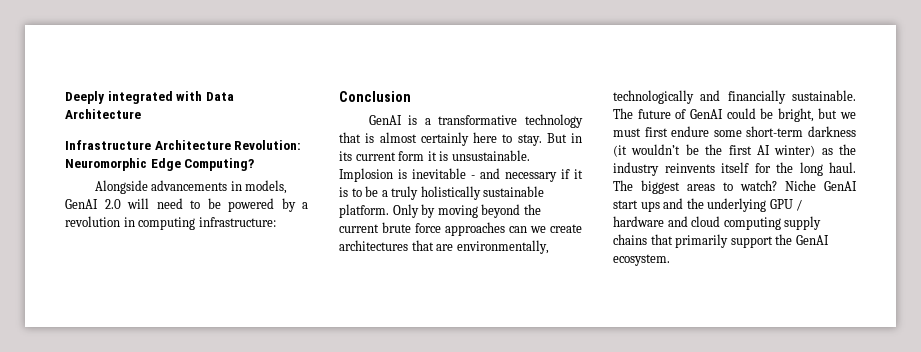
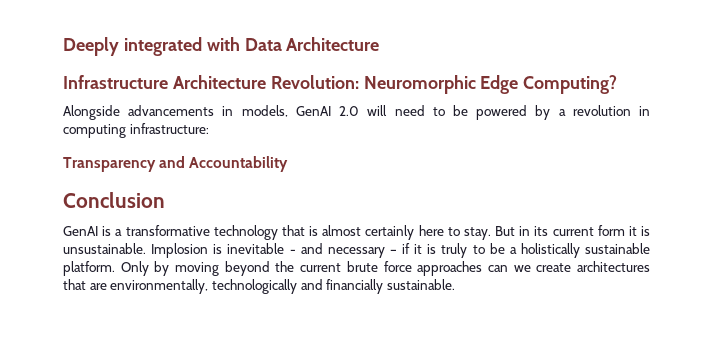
+ Transparency and Accountability
- Implosion is inevitable - and necessary if it is to be a truly holistically sustainable platform.
+ Implosion is inevitable - and necessary – if it is truly to be a holistically sustainable platform.
- The future of GenAI could be bright, but we must first endure some short-term darkness (it wouldn’t be the first AI winter) as the industry reinvents itself for the long haul. The biggest areas to watch? Niche GenAI start ups and the underlying GPU / hardware and cloud computing supply chains that primarily support the GenAI ecosystem.

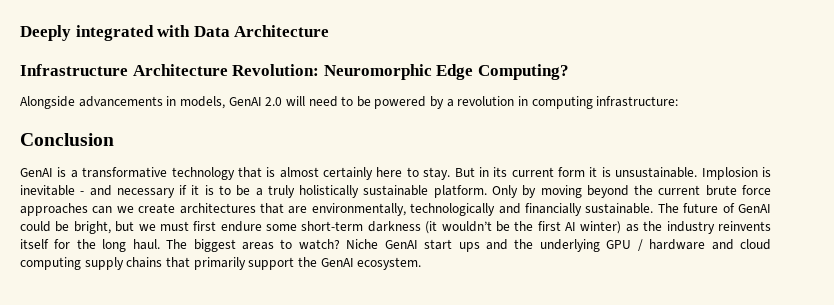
- Transparency and Accountability
- Implosion is inevitable - and necessary – if it is truly to be a holistically sustainable platform.
+ Implosion is inevitable - and necessary if it is to be a truly holistically sustainable platform.
+ The future of GenAI could be bright, but we must first endure some short-term darkness (it wouldn’t be the first AI winter) as the industry reinvents itself for the long haul. The biggest areas to watch? Niche GenAI start ups and the underlying GPU / hardware and cloud computing supply chains that primarily support the GenAI ecosystem.

